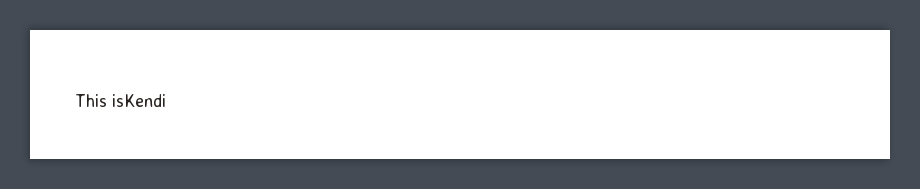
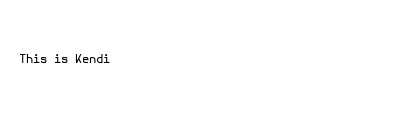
- This isKendi
+ This is Kendi

